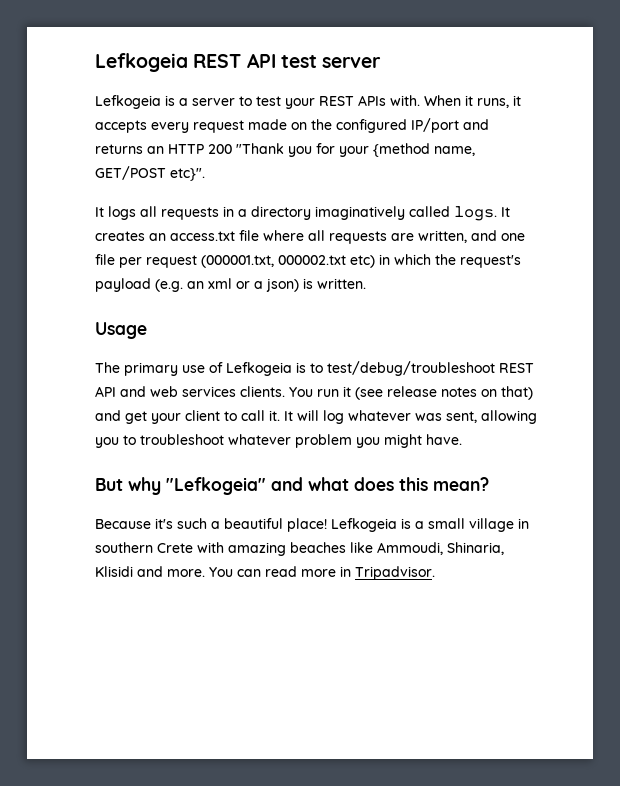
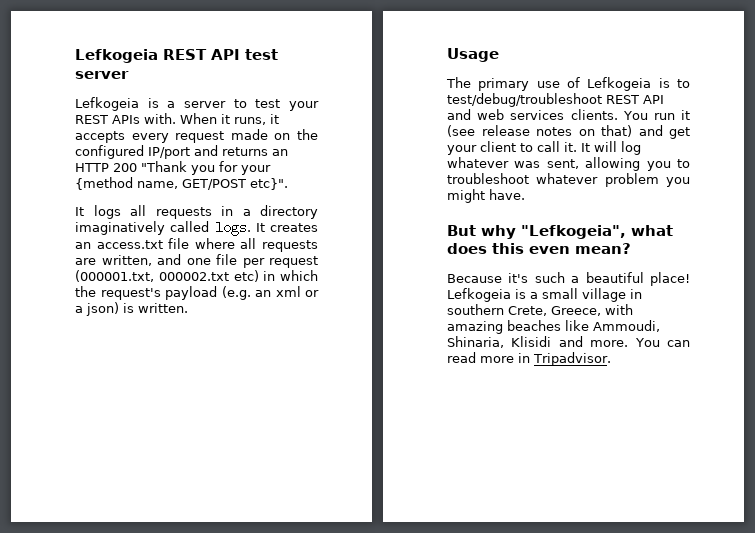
- But why "Lefkogeia" and what does this mean?
+ But why "Lefkogeia", what does this even mean?
- Lefkogeia is a small village in southern Crete with amazing beaches like Ammoudi, Shinaria, Klisidi and more.
+ Lefkogeia is a small village in southern Crete, Greece, with amazing beaches like Ammoudi, Shinaria, Klisidi and more.

